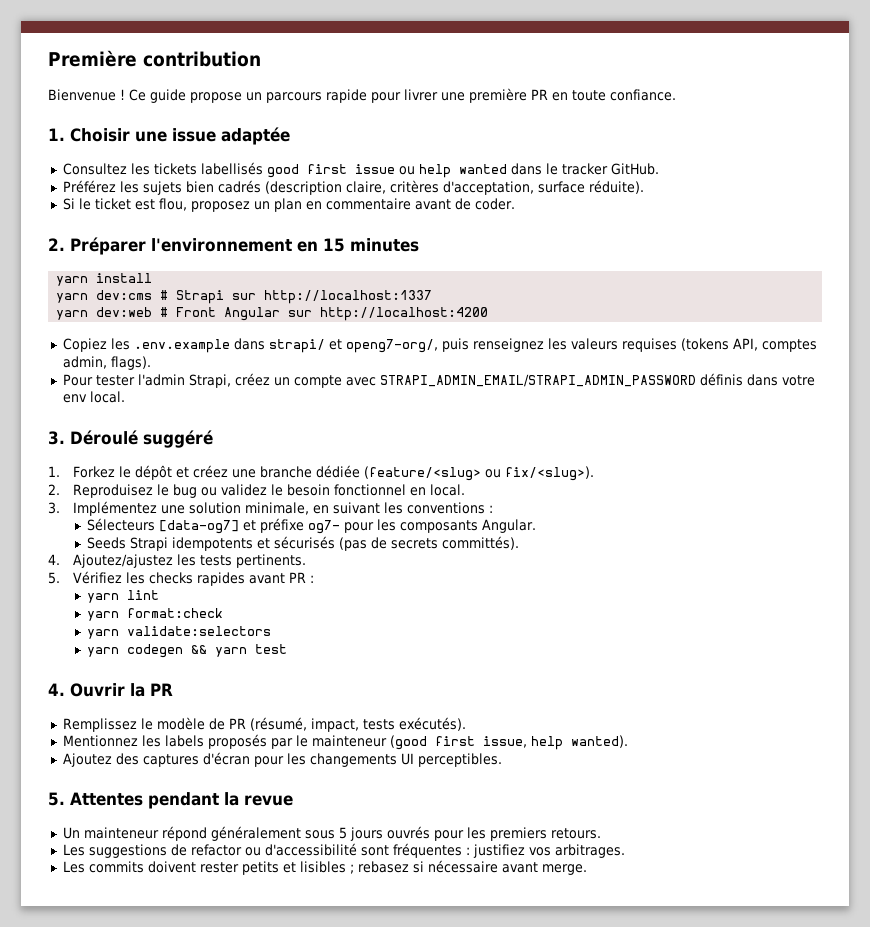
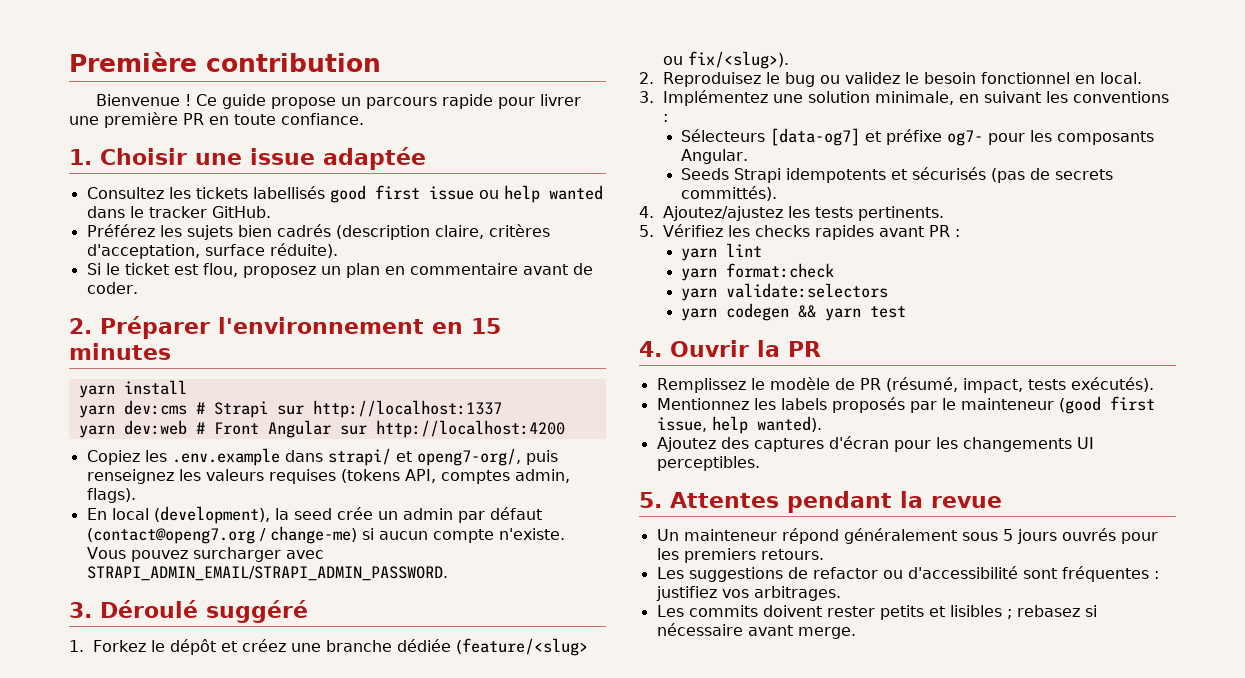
- Pour tester l'admin Strapi, créez un compte avec STRAPI_ADMIN_EMAIL/STRAPI_ADMIN_PASSWORD définis dans votre env local.
+ En local (development), la seed crée un admin par défaut (contact@openg7.org / change-me) si aucun compte n'existe. Vous pouvez surcharger avec STRAPI_ADMIN_EMAIL/STRAPI_ADMIN_PASSWORD.

